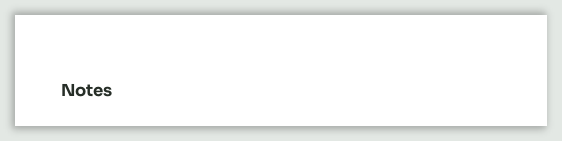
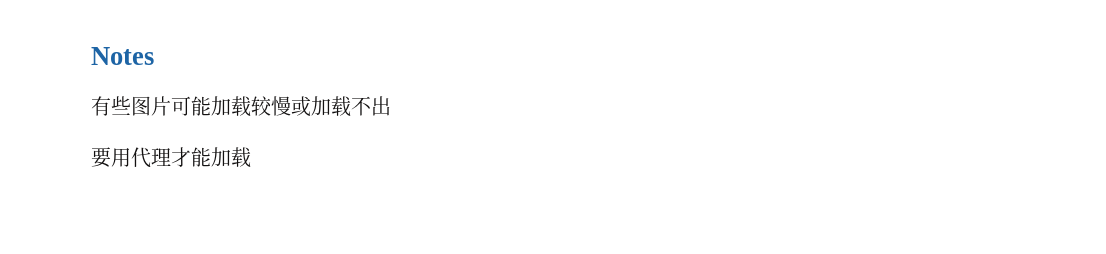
+ 有些图片可能加载较慢或加载不出
+ 要用代理才能加载

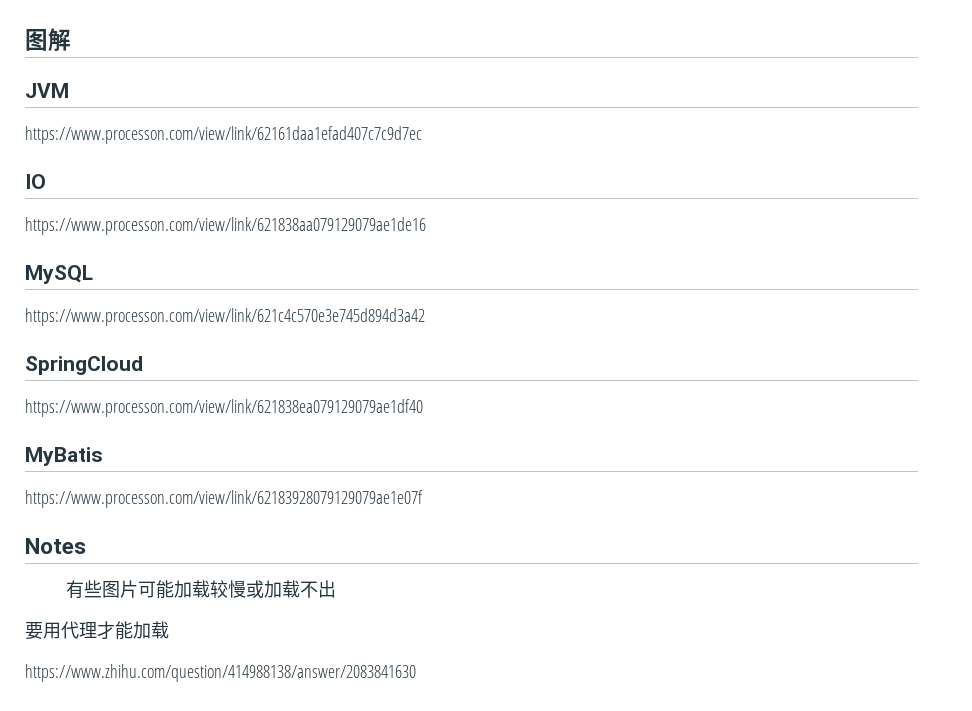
+ 图解
+ JVM
+ https://www.processon.com/view/link/62161daa1efad407c7c9d7ec
+ IO
+ https://www.processon.com/view/link/621838aa079129079ae1de16
+ MySQL
+ https://www.processon.com/view/link/621c4c570e3e745d894d3a42
+ SpringCloud
+ https://www.processon.com/view/link/621838ea079129079ae1df40
+ MyBatis
+ https://www.processon.com/view/link/62183928079129079ae1e07f
+ https://www.zhihu.com/question/414988138/answer/2083841630

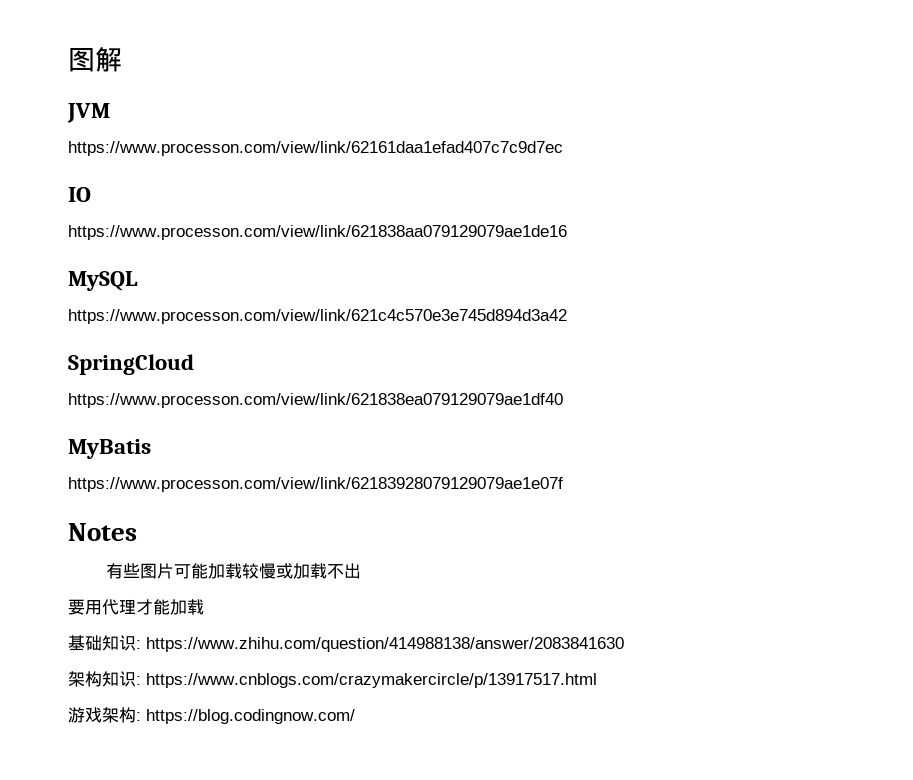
- https://www.zhihu.com/question/414988138/answer/2083841630
+ 基础知识: https://www.zhihu.com/question/414988138/answer/2083841630
+ 架构知识: https://www.cnblogs.com/crazymakercircle/p/13917517.html
+ 游戏架构: https://blog.codingnow.com/

